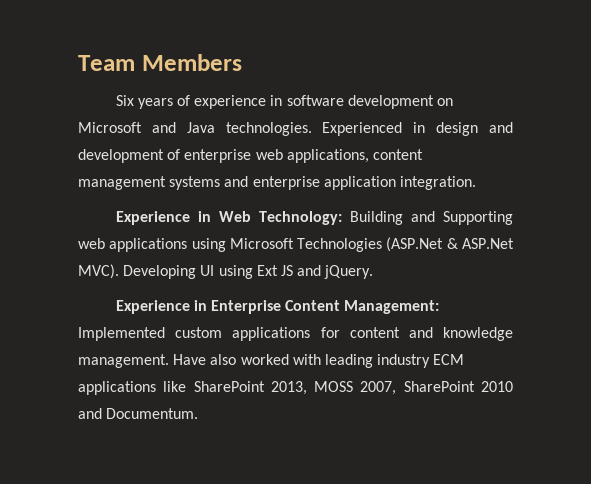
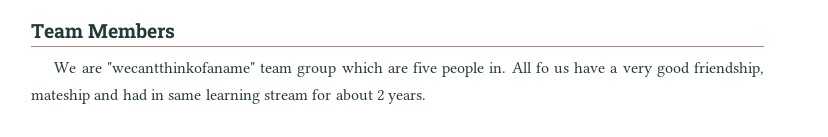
- Six years of experience in software development on Microsoft and Java technologies. Experienced in design and development of enterprise web applications, content management systems and enterprise application integration.
- Experience in Web Technology: Building and Supporting web applications using Microsoft Technologies (ASP.Net & ASP.Net MVC). Developing UI using Ext JS and jQuery.
- Experience in Enterprise Content Management: Implemented custom applications for content and knowledge management. Have also worked with leading industry ECM applications like SharePoint 2013, MOSS 2007, SharePoint 2010 and Documentum.
+ We are "wecantthinkofaname" team group which are five people in. All fo us have a very good friendship, mateship and had in same learning stream for about 2 years.

